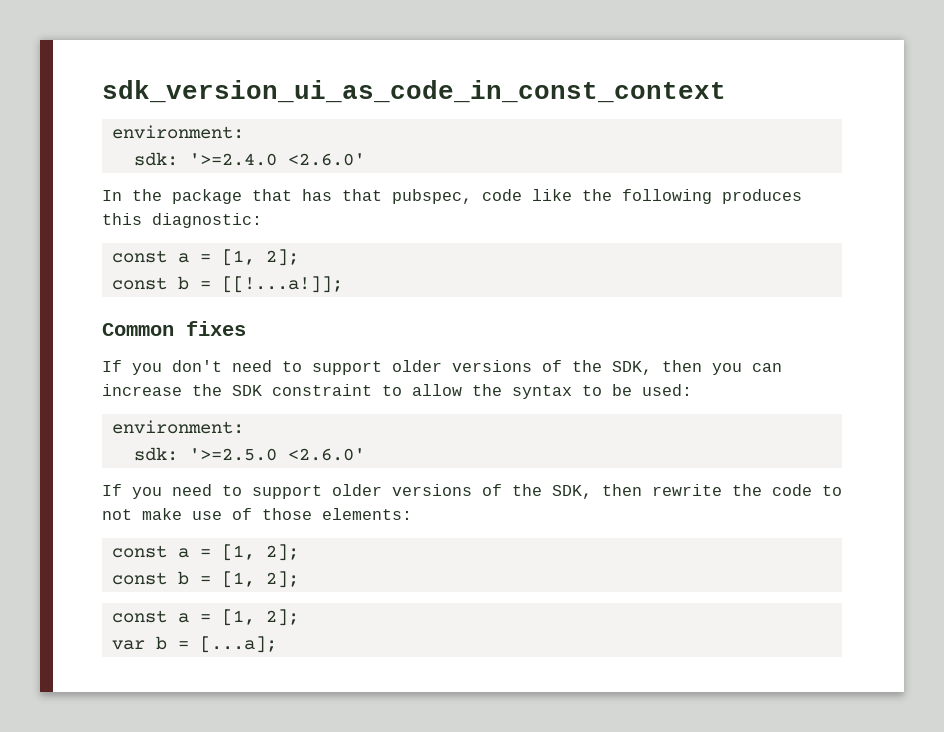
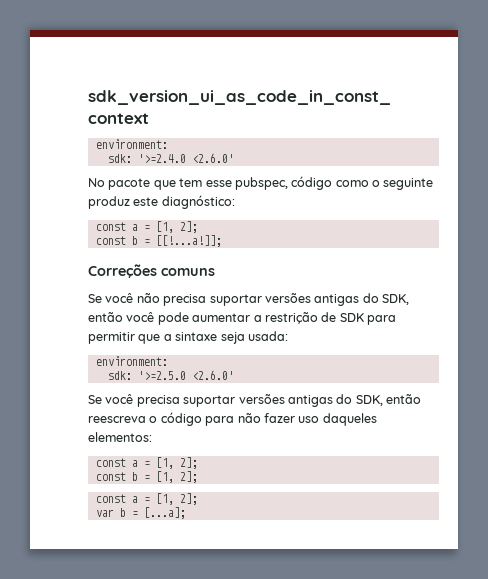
- In the package that has that pubspec, code like the following produces this diagnostic:
+ No pacote que tem esse pubspec, código como o seguinte produz este diagnóstico:
- Common fixes
- If you don't need to support older versions of the SDK, then you can increase the SDK constraint to allow the syntax to be used:
+ Correções comuns
+ Se você não precisa suportar versões antigas do SDK, então você pode aumentar a restrição de SDK para permitir que a sintaxe seja usada:
  environment:
  sdk: '>=2.5.0 <2.6.0'
- If you need to support older versions of the SDK, then rewrite the code to not make use of those elements:
+ Se você precisa suportar versões antigas do SDK, então reescreva o código para não fazer uso daqueles elementos:

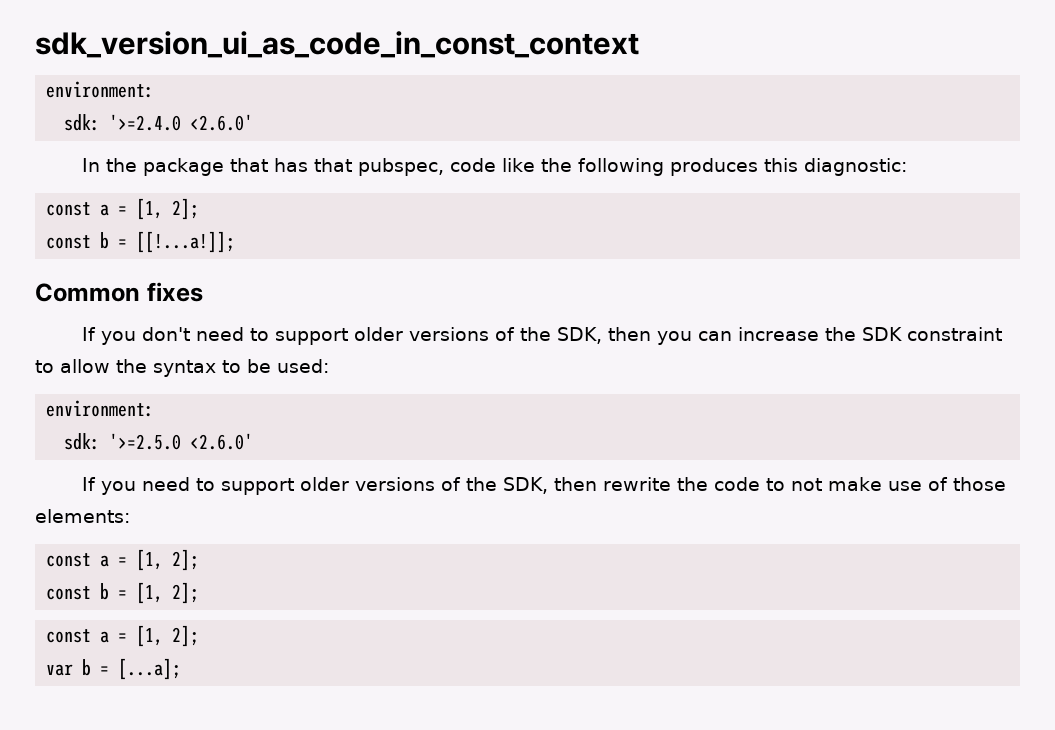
- No pacote que tem esse pubspec, código como o seguinte produz este diagnóstico:
+ In the package that has that pubspec, code like the following produces this diagnostic:
- Correções comuns
- Se você não precisa suportar versões antigas do SDK, então você pode aumentar a restrição de SDK para permitir que a sintaxe seja usada:
+ Common fixes
+ If you don't need to support older versions of the SDK, then you can increase the SDK constraint to allow the syntax to be used:
  environment:
  sdk: '>=2.5.0 <2.6.0'
- Se você precisa suportar versões antigas do SDK, então reescreva o código para não fazer uso daqueles elementos:
+ If you need to support older versions of the SDK, then rewrite the code to not make use of those elements:

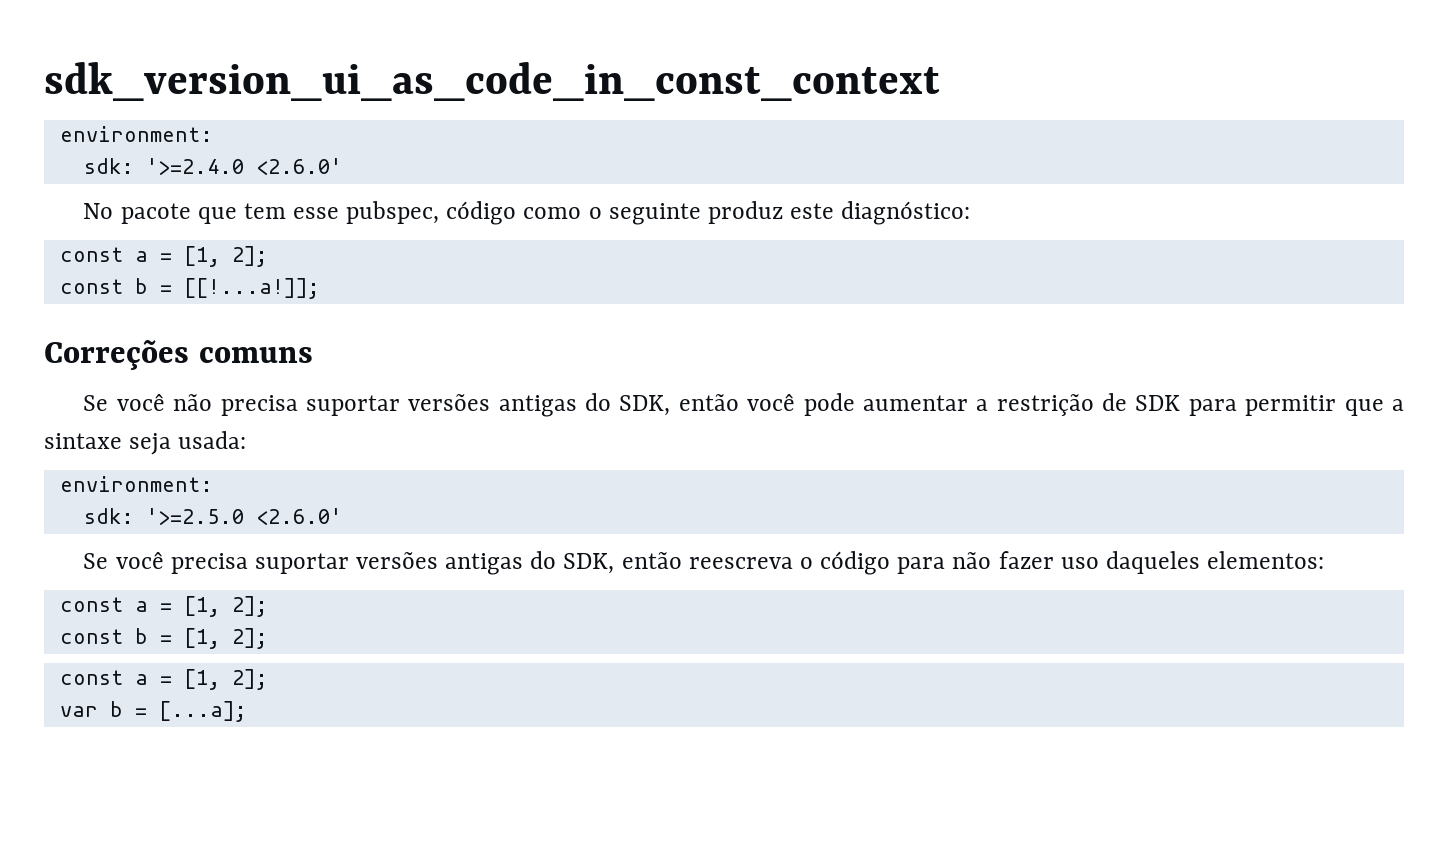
- In the package that has that pubspec, code like the following produces this diagnostic:
+ No pacote que tem esse pubspec, código como o seguinte produz este diagnóstico:
- Common fixes
- If you don't need to support older versions of the SDK, then you can increase the SDK constraint to allow the syntax to be used:
+ Correções comuns
+ Se você não precisa suportar versões antigas do SDK, então você pode aumentar a restrição de SDK para permitir que a sintaxe seja usada:
  environment:
  sdk: '>=2.5.0 <2.6.0'
- If you need to support older versions of the SDK, then rewrite the code to not make use of those elements:
+ Se você precisa suportar versões antigas do SDK, então reescreva o código para não fazer uso daqueles elementos:

